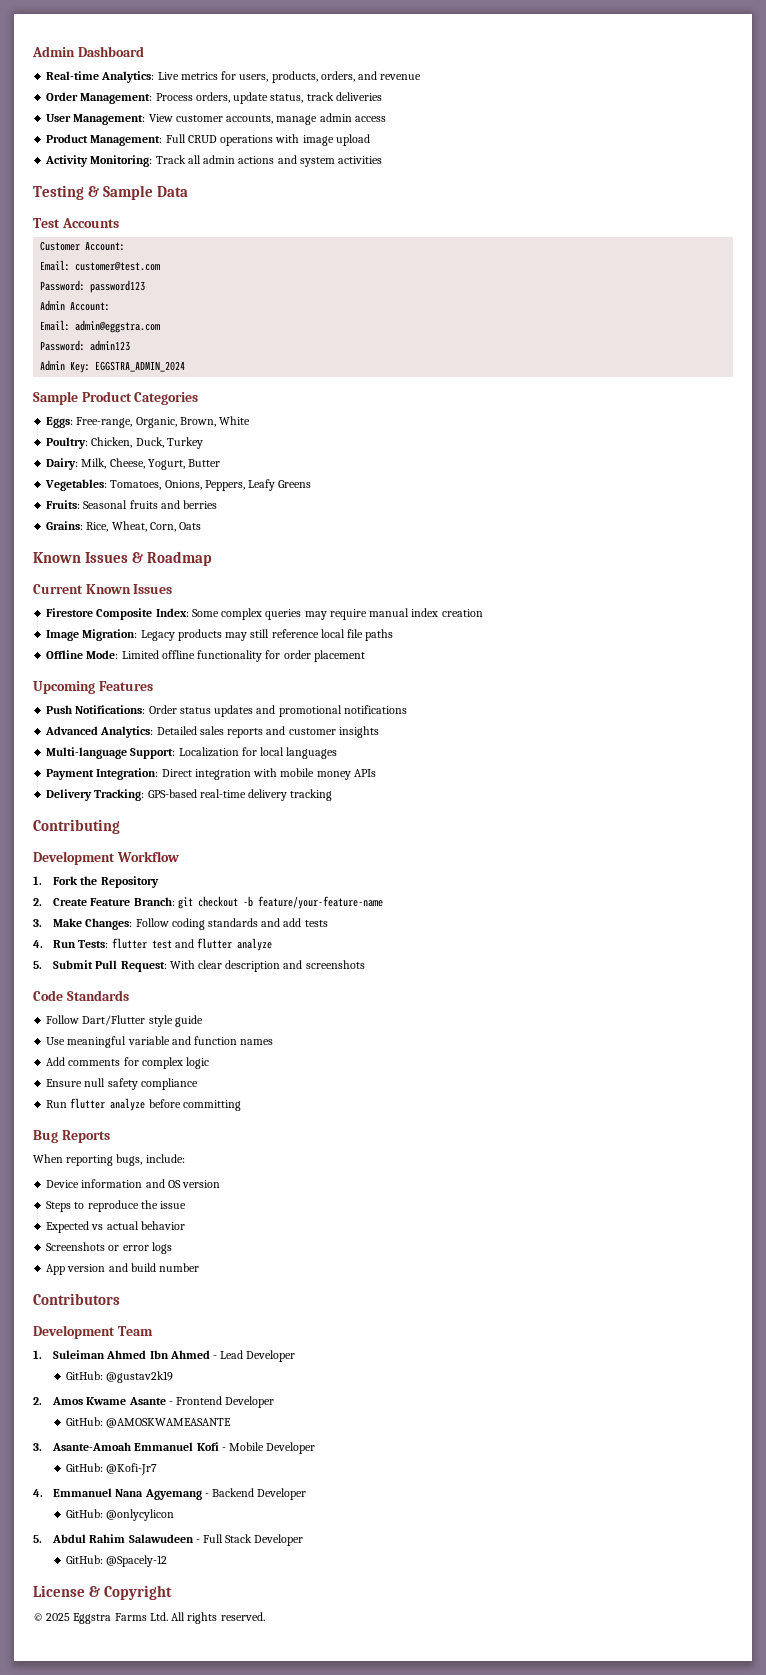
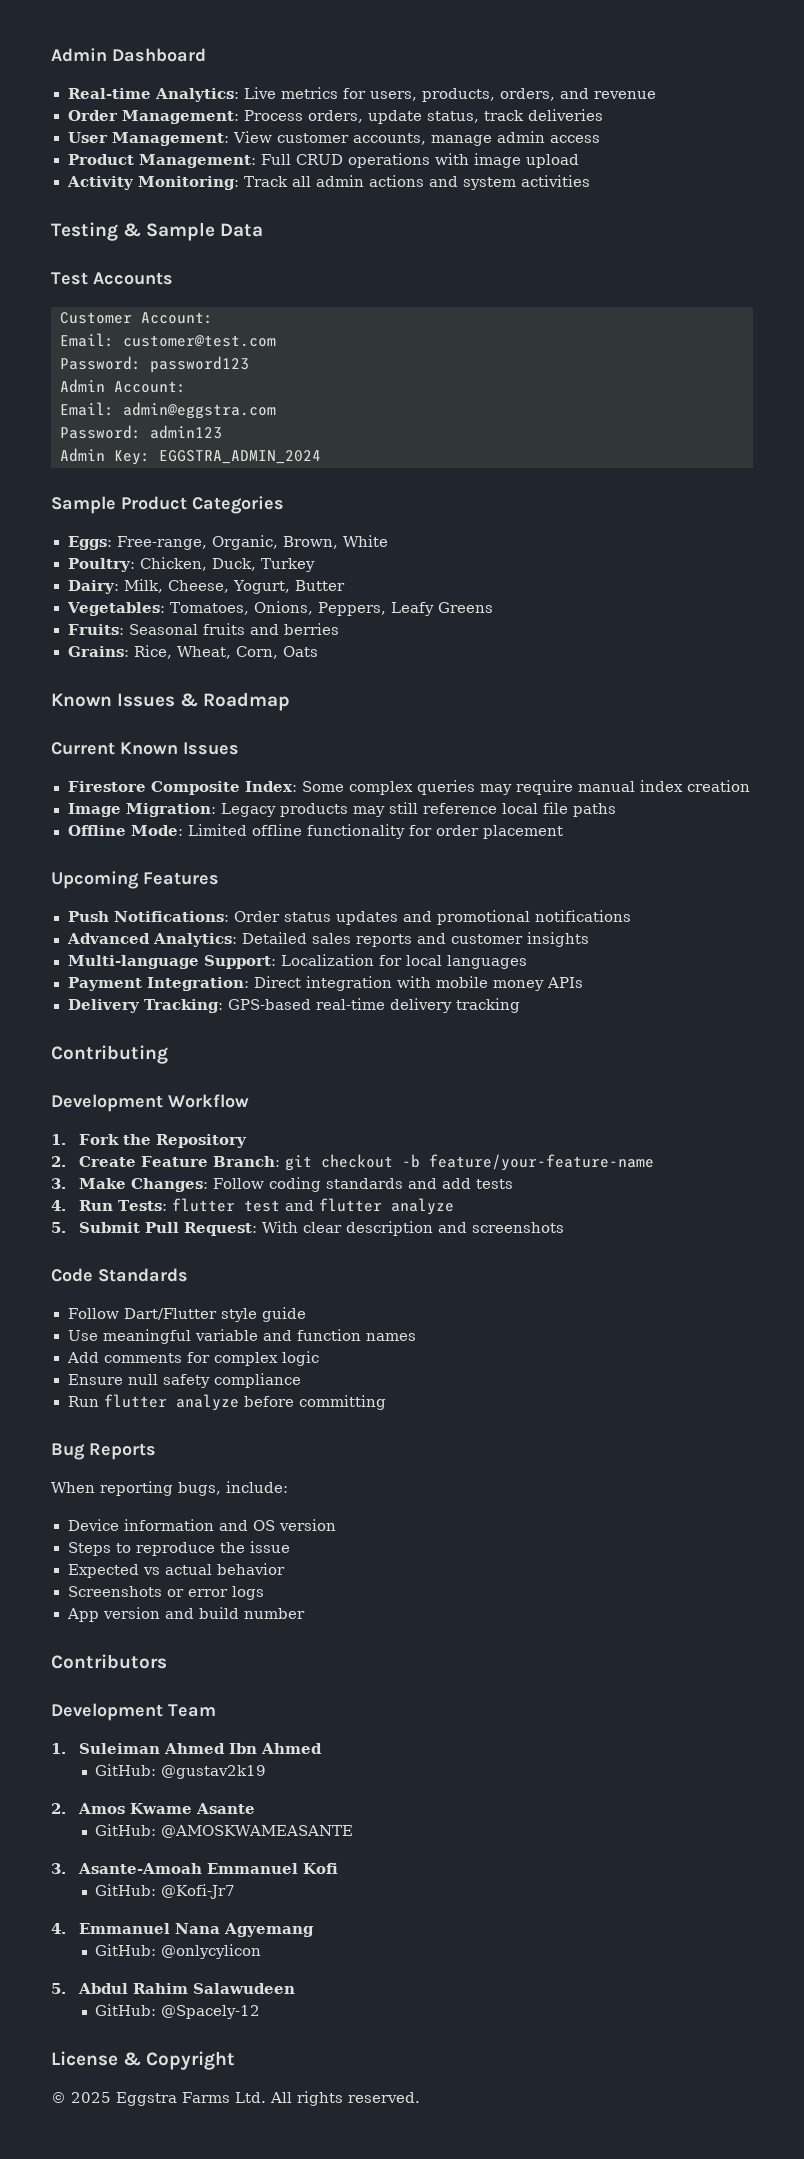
- 1. Suleiman Ahmed Ibn Ahmed - Lead Developer
+ 1. Suleiman Ahmed Ibn Ahmed
- 2. Amos Kwame Asante - Frontend Developer
+ 2. Amos Kwame Asante
- 3. Asante-Amoah Emmanuel Kofi - Mobile Developer
+ 3. Asante-Amoah Emmanuel Kofi
- 4. Emmanuel Nana Agyemang - Backend Developer
+ 4. Emmanuel Nana Agyemang
- 5. Abdul Rahim Salawudeen - Full Stack Developer
+ 5. Abdul Rahim Salawudeen

